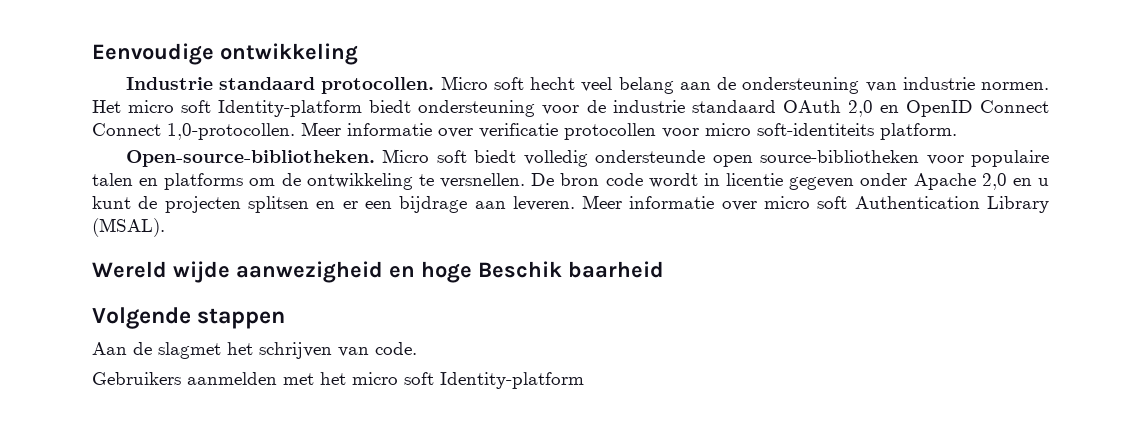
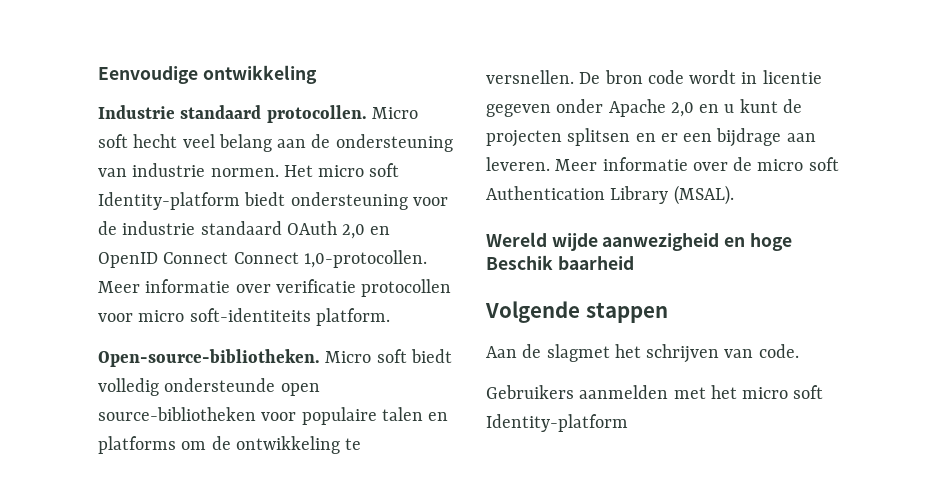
- Meer informatie over micro soft Authentication Library (MSAL).
+ Meer informatie over de micro soft Authentication Library (MSAL).

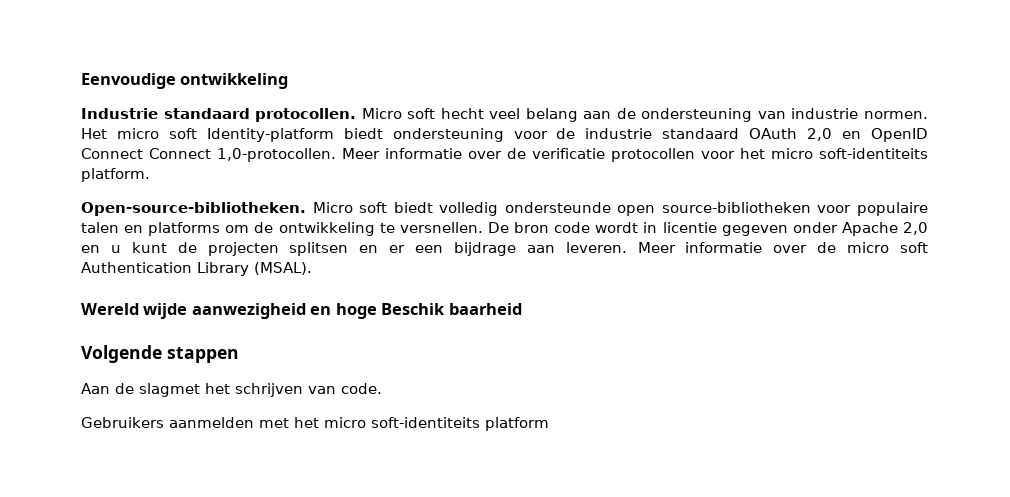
- Meer informatie over verificatie protocollen voor micro soft-identiteits platform.
+ Meer informatie over de verificatie protocollen voor het micro soft-identiteits platform.
- Gebruikers aanmelden met het micro soft Identity-platform
+ Gebruikers aanmelden met het micro soft-identiteits platform

